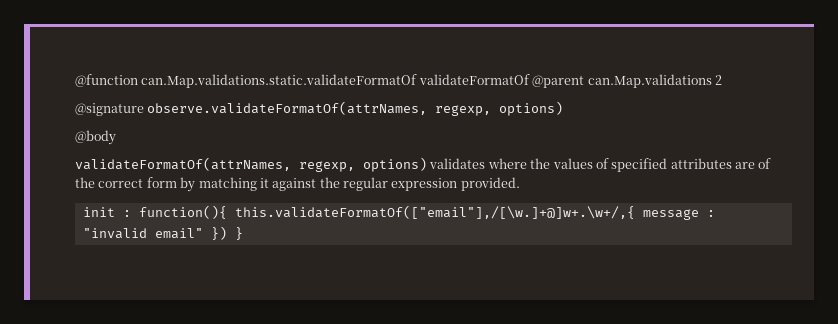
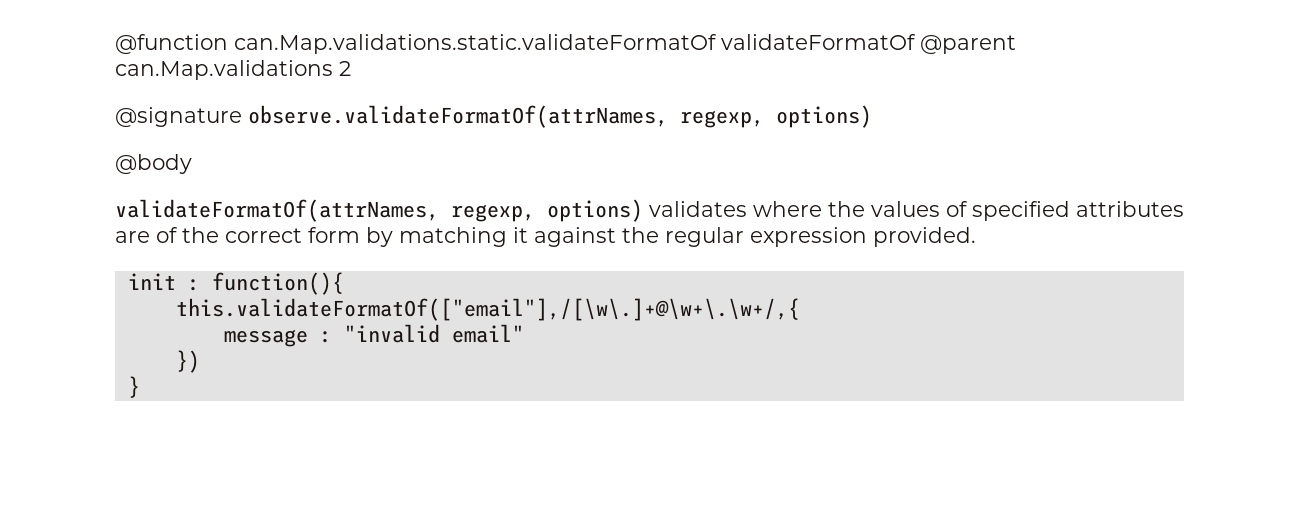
- init : function(){ this.validateFormatOf(["email"],/[\w.]+@]w+.\w+/,{ message : "invalid email" }) }
+ init : function(){
+ this.validateFormatOf(["email"],/[\w\.]+@\w+\.\w+/,{
+ message : "invalid email"
+ })
+ }

